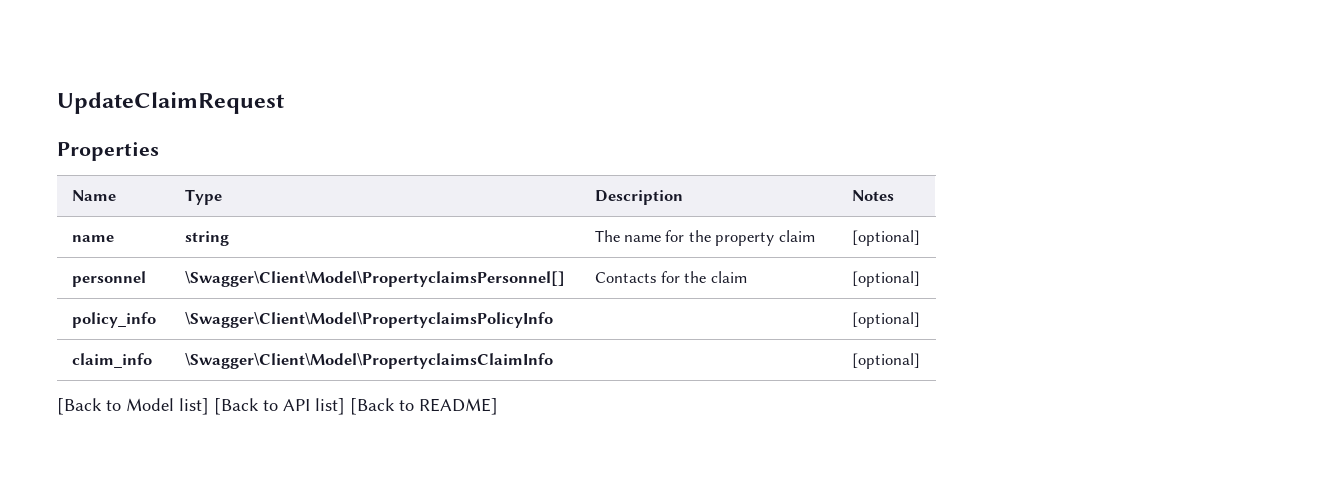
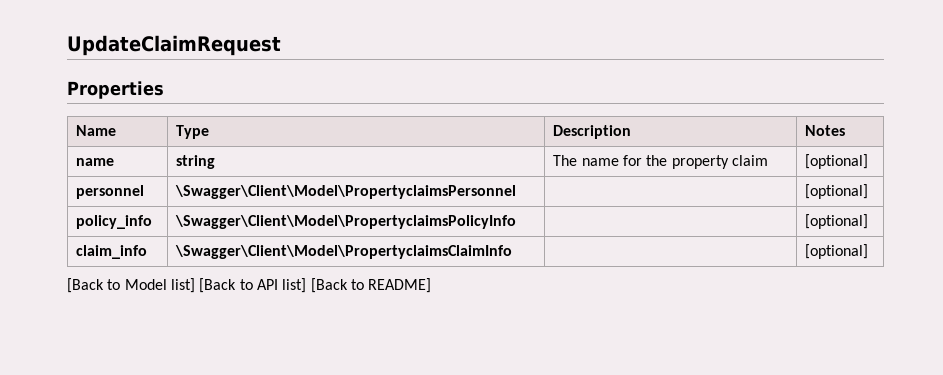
- personnel | \Swagger\Client\Model\PropertyclaimsPersonnel[] | Contacts for the claim | [optional]
+ personnel | \Swagger\Client\Model\PropertyclaimsPersonnel | | [optional]

